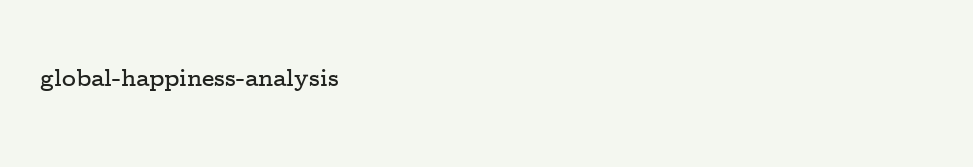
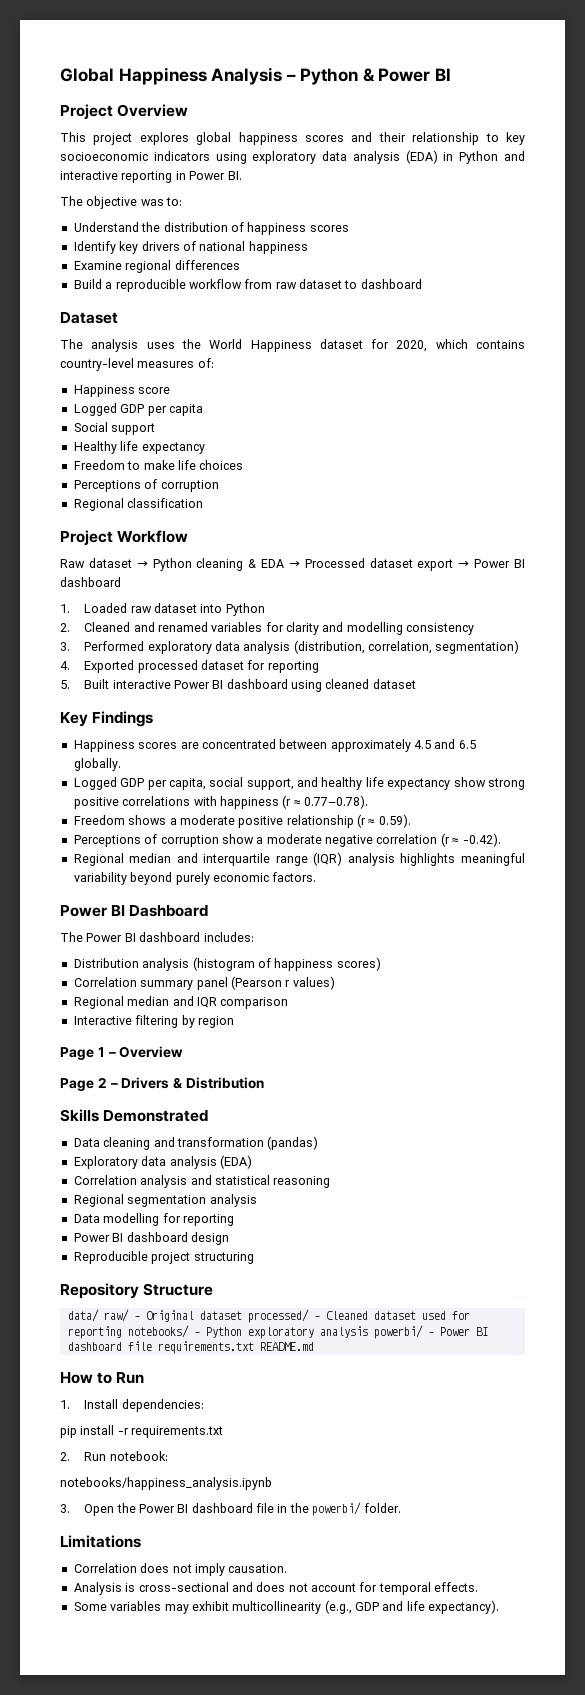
- global-happiness-analysis
+ Global Happiness Analysis – Python & Power BI
+ Project Overview
+ This project explores global happiness scores and their relationship to key socioeconomic indicators using exploratory data analysis (EDA) in Python and interactive reporting in Power BI.
+ The objective was to:
+ Understand the distribution of happiness scores
+ Identify key drivers of national happiness
+ Examine regional differences
+ Build a reproducible workflow from raw dataset to dashboard
+ Dataset
+ The analysis uses the World Happiness dataset for 2020, which contains country-level measures of:
+ Happiness score
+ Logged GDP per capita
+ Social support
+ Healthy life expectancy
+ Freedom to make life choices
+ Perceptions of corruption
+ Regional classification
+ Project Workflow
+ Raw dataset → Python cleaning & EDA → Processed dataset export → Power BI dashboard
+ 1. Loaded raw dataset into Python
+ 2. Cleaned and renamed variables for clarity and modelling consistency
+ 3. Performed exploratory data analysis (distribution, correlation, segmentation)
+ 4. Exported processed dataset for reporting
+ 5. Built interactive Power BI dashboard using cleaned dataset
+ Key Findings
+ Happiness scores are concentrated between approximately 4.5 and 6.5 globally.
+ Logged GDP per capita, social support, and healthy life expectancy show strong positive correlations with happiness (r ≈ 0.77–0.78).
+ Freedom shows a moderate positive relationship (r ≈ 0.59).
+ Perceptions of corruption show a moderate negative correlation (r ≈ -0.42).
+ Regional median and interquartile range (IQR) analysis highlights meaningful variability beyond purely economic factors.
+ Power BI Dashboard
+ The Power BI dashboard includes:
+ Distribution analysis (histogram of happiness scores)
+ Correlation summary panel (Pearson r values)
+ Regional median and IQR comparison
+ Interactive filtering by region
+ Page 1 – Overview
+ Page 2 – Drivers & Distribution
+ Skills Demonstrated
+ Data cleaning and transformation (pandas)
+ Exploratory data analysis (EDA)
+ Correlation analysis and statistical reasoning
+ Regional segmentation analysis
+ Data modelling for reporting
+ Power BI dashboard design
+ Reproducible project structuring
+ Repository Structure
+ data/ raw/ – Original dataset processed/ – Cleaned dataset used for reporting notebooks/ – Python exploratory analysis powerbi/ – Power BI dashboard file requirements.txt README.md
+ How to Run
+ 1. Install dependencies:
+ pip install -r requirements.txt
+ 2. Run notebook:
+ notebooks/happiness_analysis.ipynb
+ 3. Open the Power BI dashboard file in the powerbi/ folder.
+ Limitations
+ Correlation does not imply causation.
+ Analysis is cross-sectional and does not account for temporal effects.
+ Some variables may exhibit multicollinearity (e.g., GDP and life expectancy).

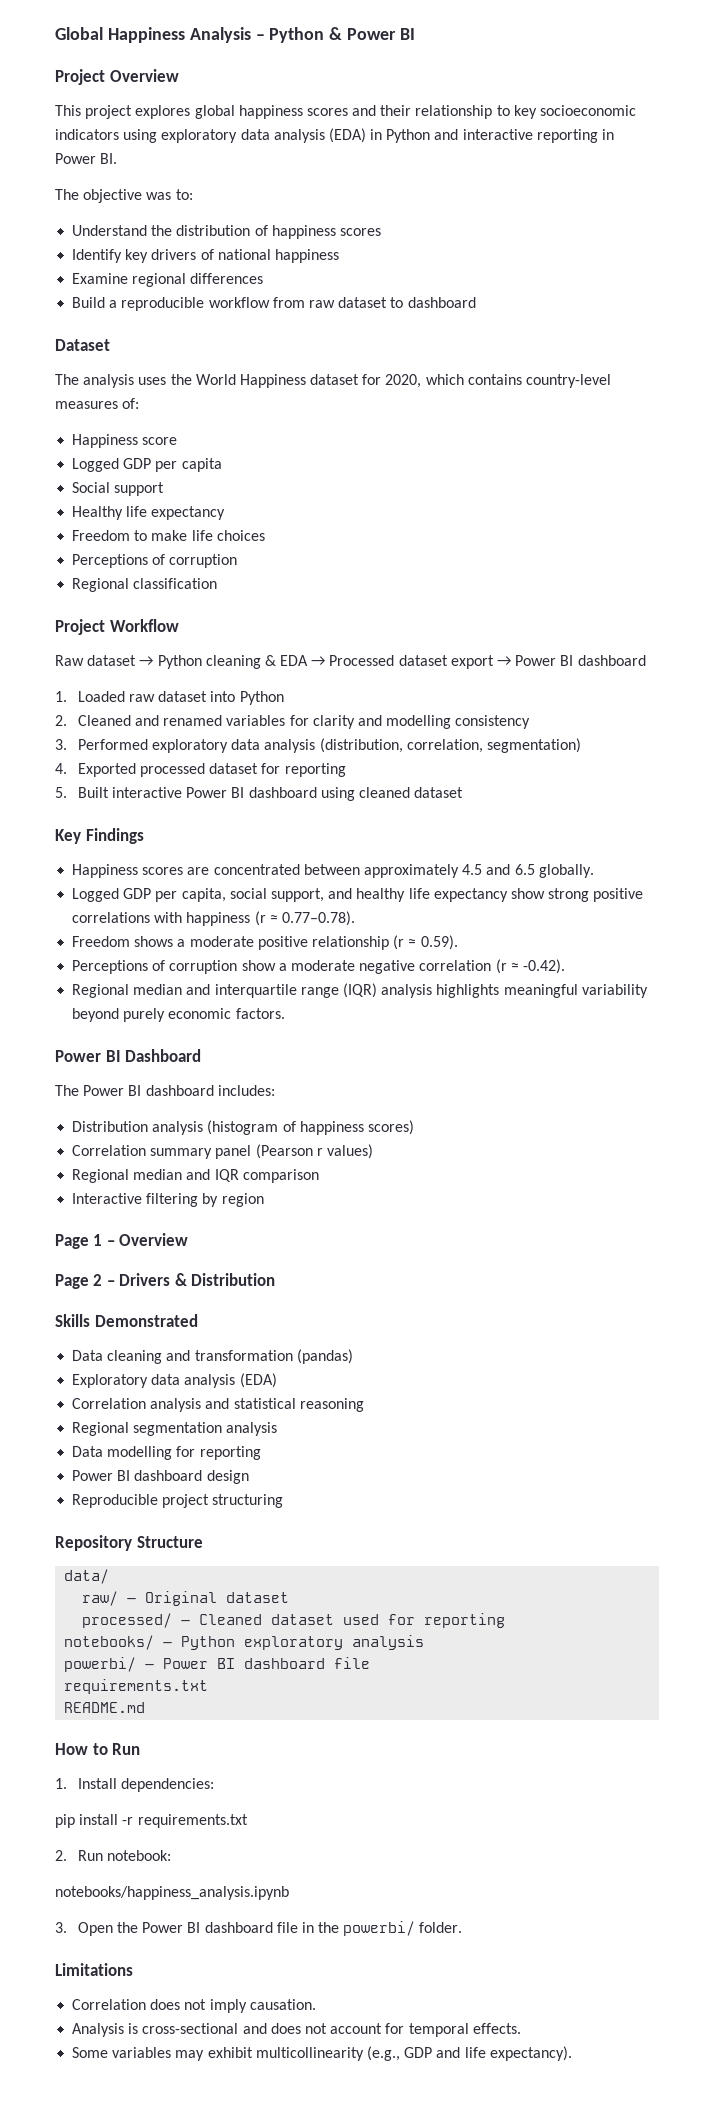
- data/ raw/ – Original dataset processed/ – Cleaned dataset used for reporting notebooks/ – Python exploratory analysis powerbi/ – Power BI dashboard file requirements.txt README.md
+ data/
+ raw/ – Original dataset
+ processed/ – Cleaned dataset used for reporting
+ notebooks/ – Python exploratory analysis
+ powerbi/ – Power BI dashboard file
+ requirements.txt
+ README.md

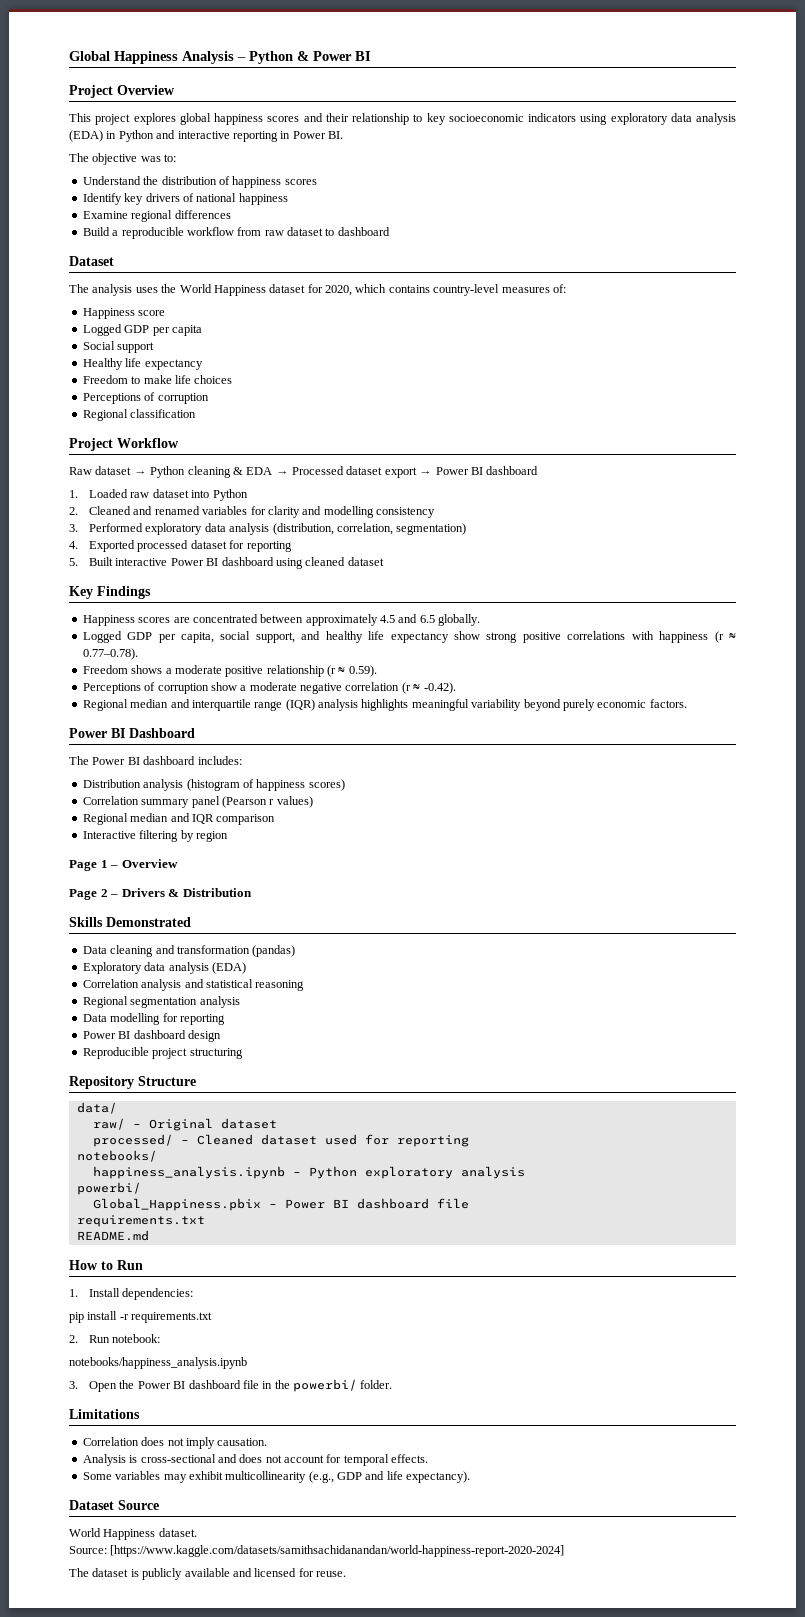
- notebooks/ – Python exploratory analysis
- powerbi/ – Power BI dashboard file
+ notebooks/
+ happiness_analysis.ipynb – Python exploratory analysis
+ powerbi/
+ Global_Happiness.pbix – Power BI dashboard file
+ Dataset Source
+ World Happiness dataset.
+ Source: [https://www.kaggle.com/datasets/samithsachidanandan/world-happiness-report-2020-2024]
+ The dataset is publicly available and licensed for reuse.

